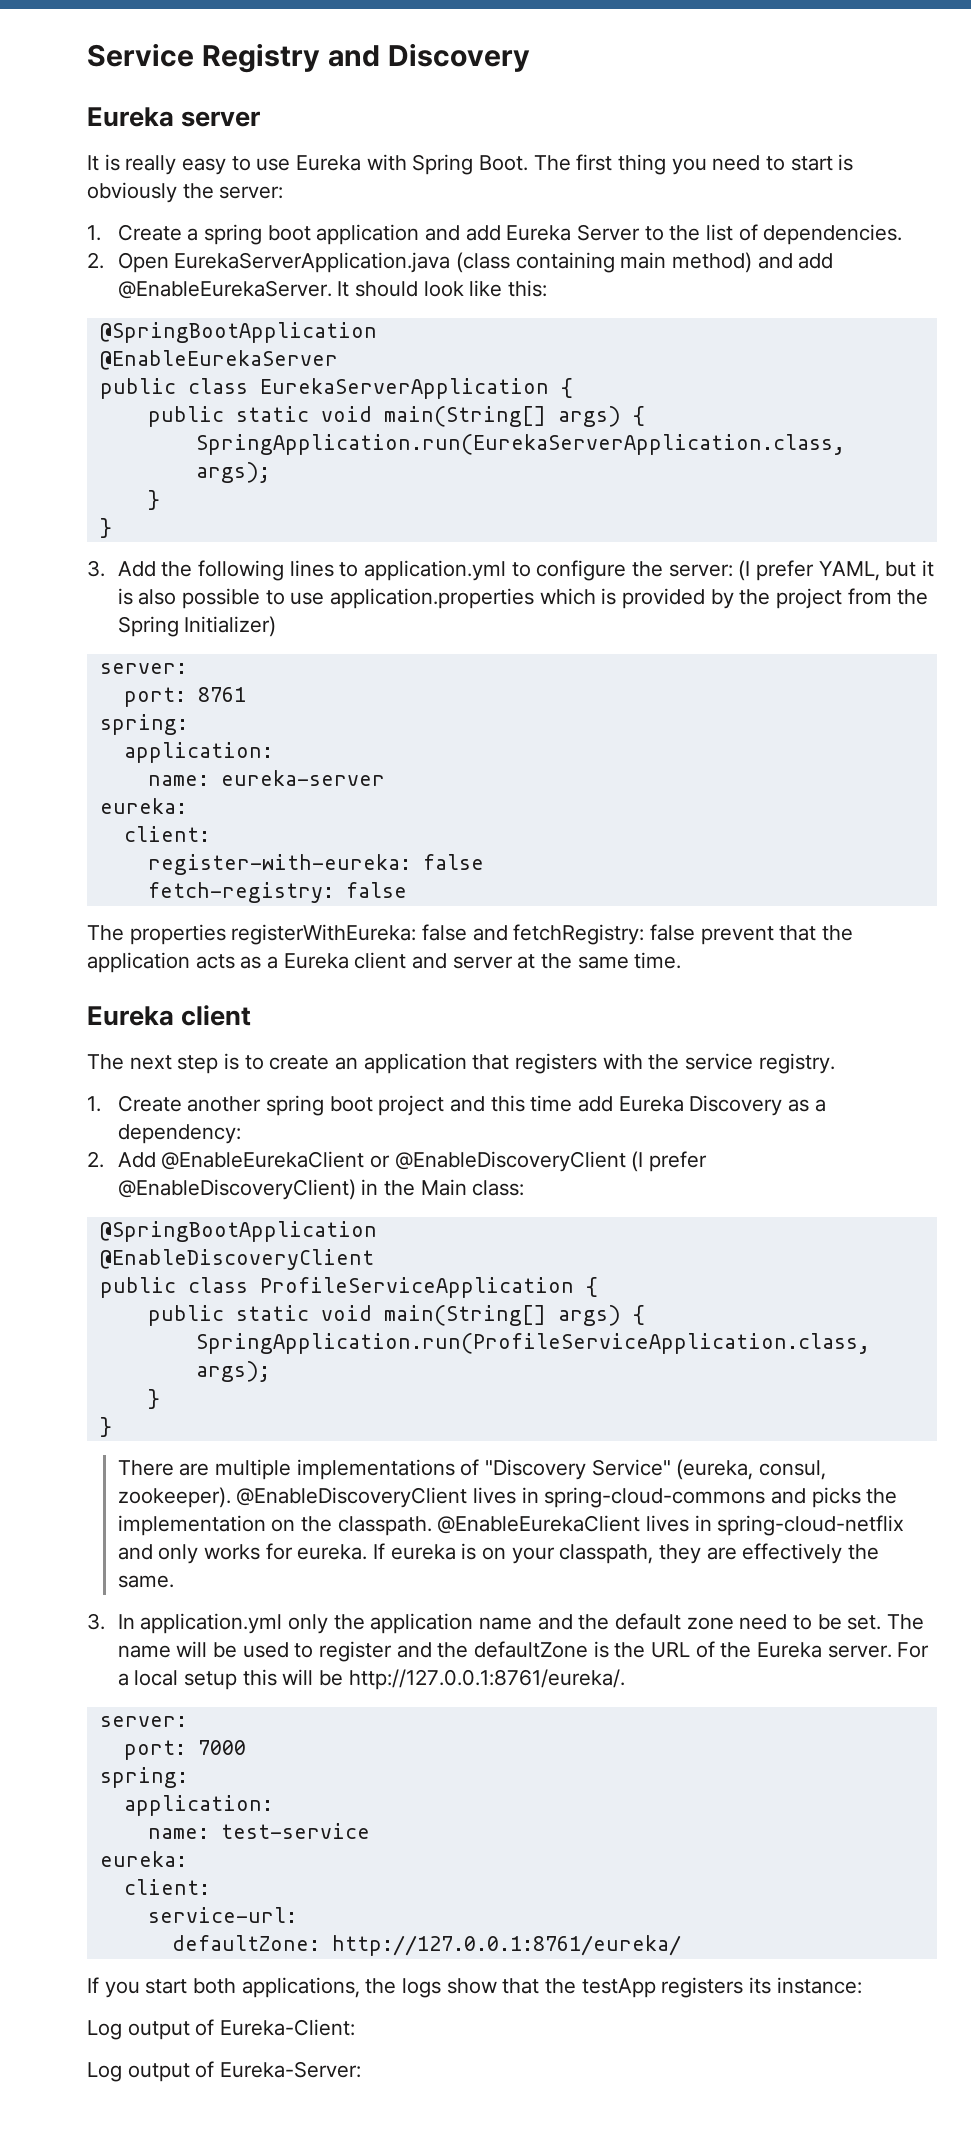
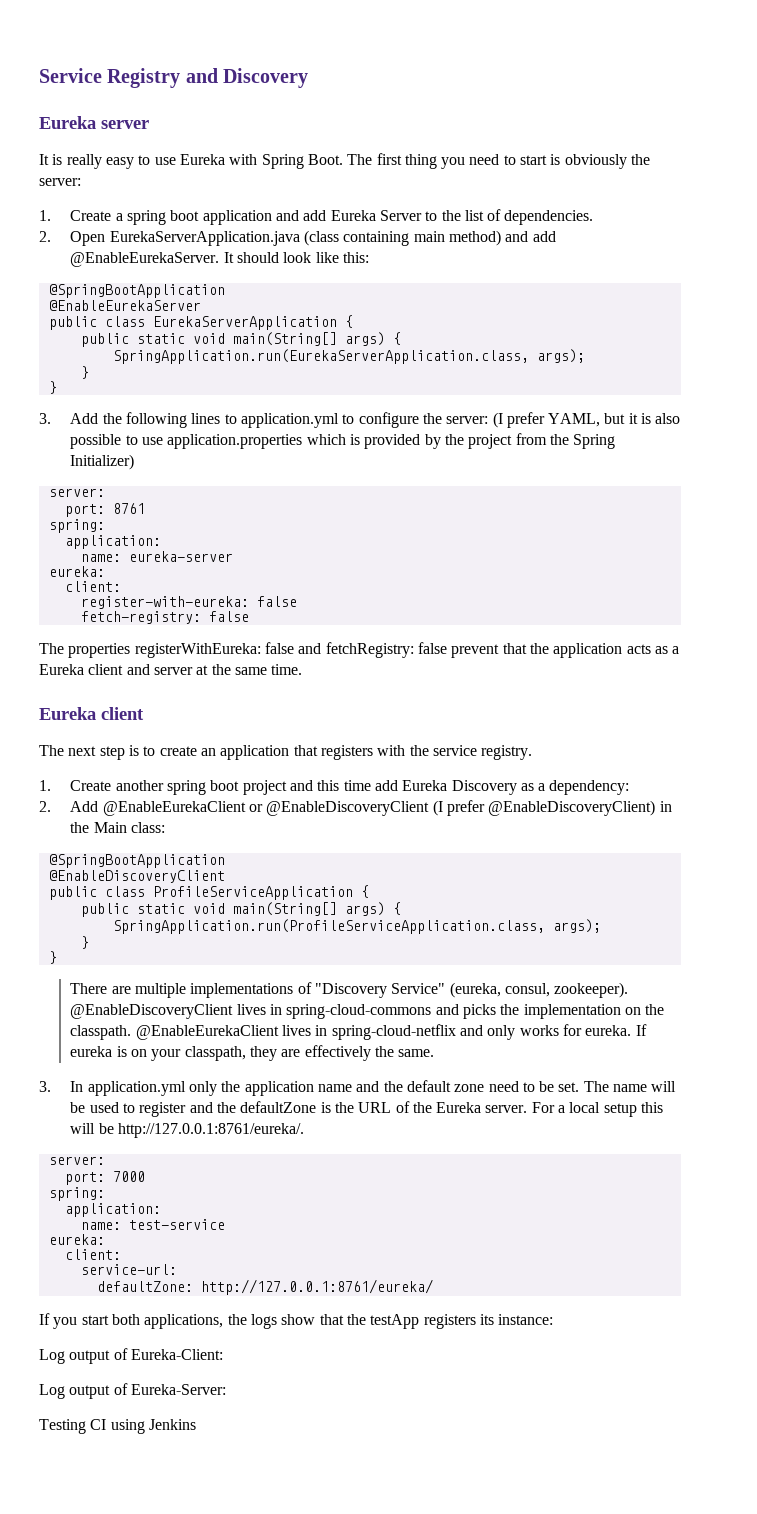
+ Testing CI using Jenkins

